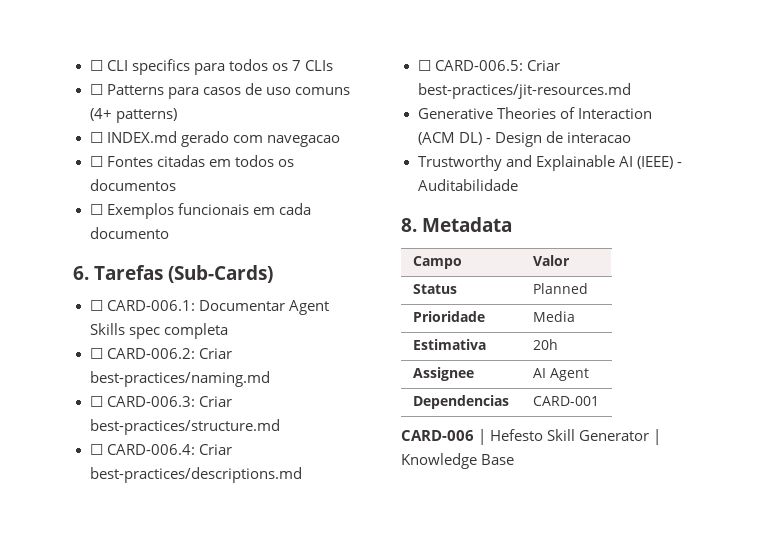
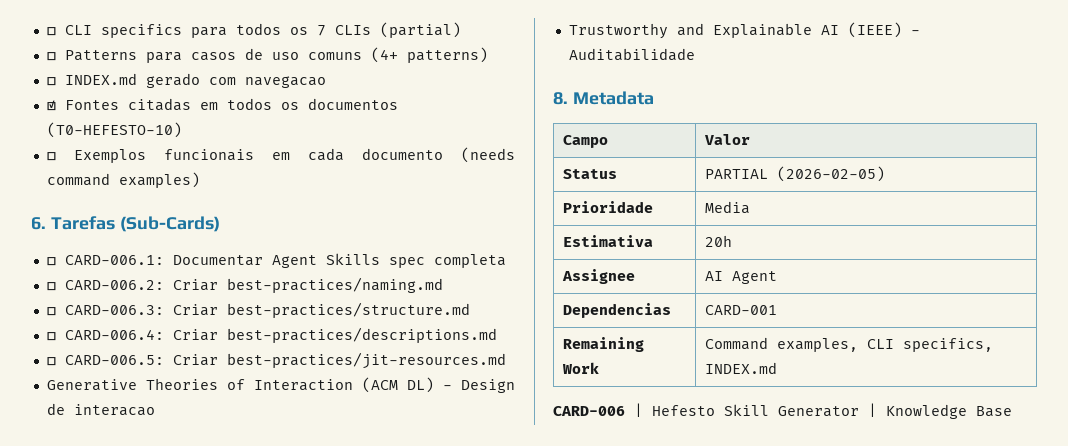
- ☐ CLI specifics para todos os 7 CLIs
+ ☐ CLI specifics para todos os 7 CLIs (partial)
- ☐ Fontes citadas em todos os documentos
+ ☑ Fontes citadas em todos os documentos (T0-HEFESTO-10)
- ☐ Exemplos funcionais em cada documento
+ ☐ Exemplos funcionais em cada documento (needs command examples)
- Status | Planned
+ Status | PARTIAL (2026-02-05)
+ Remaining Work | Command examples, CLI specifics, INDEX.md

